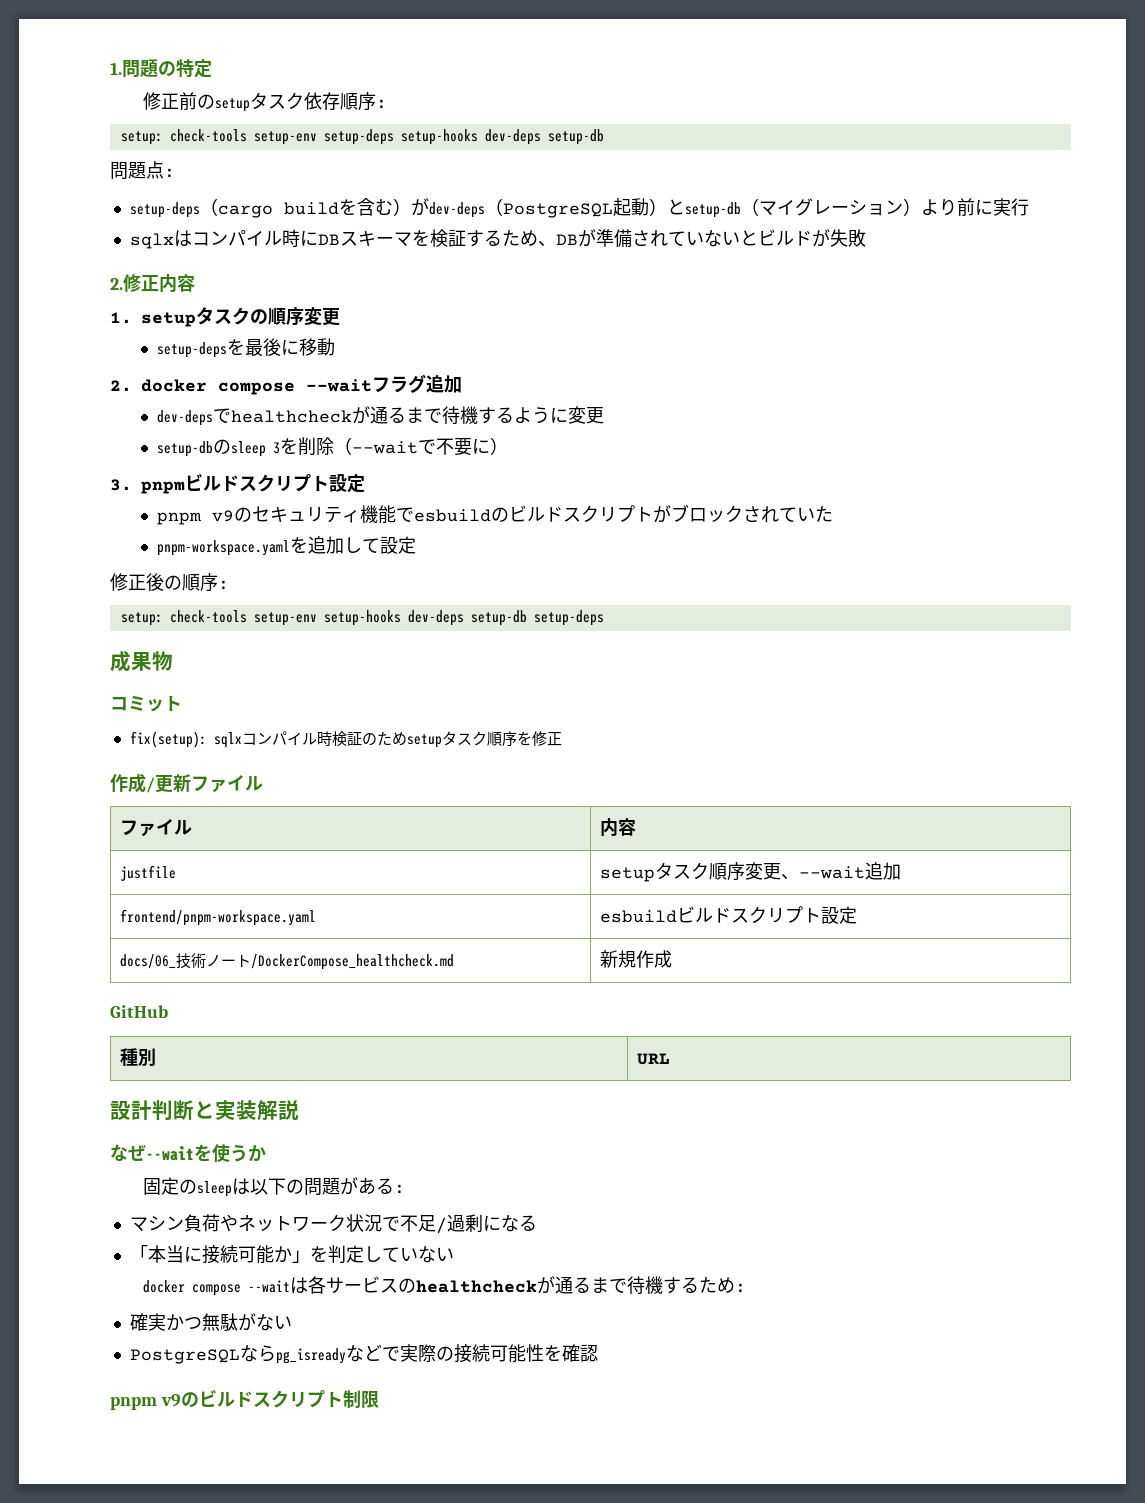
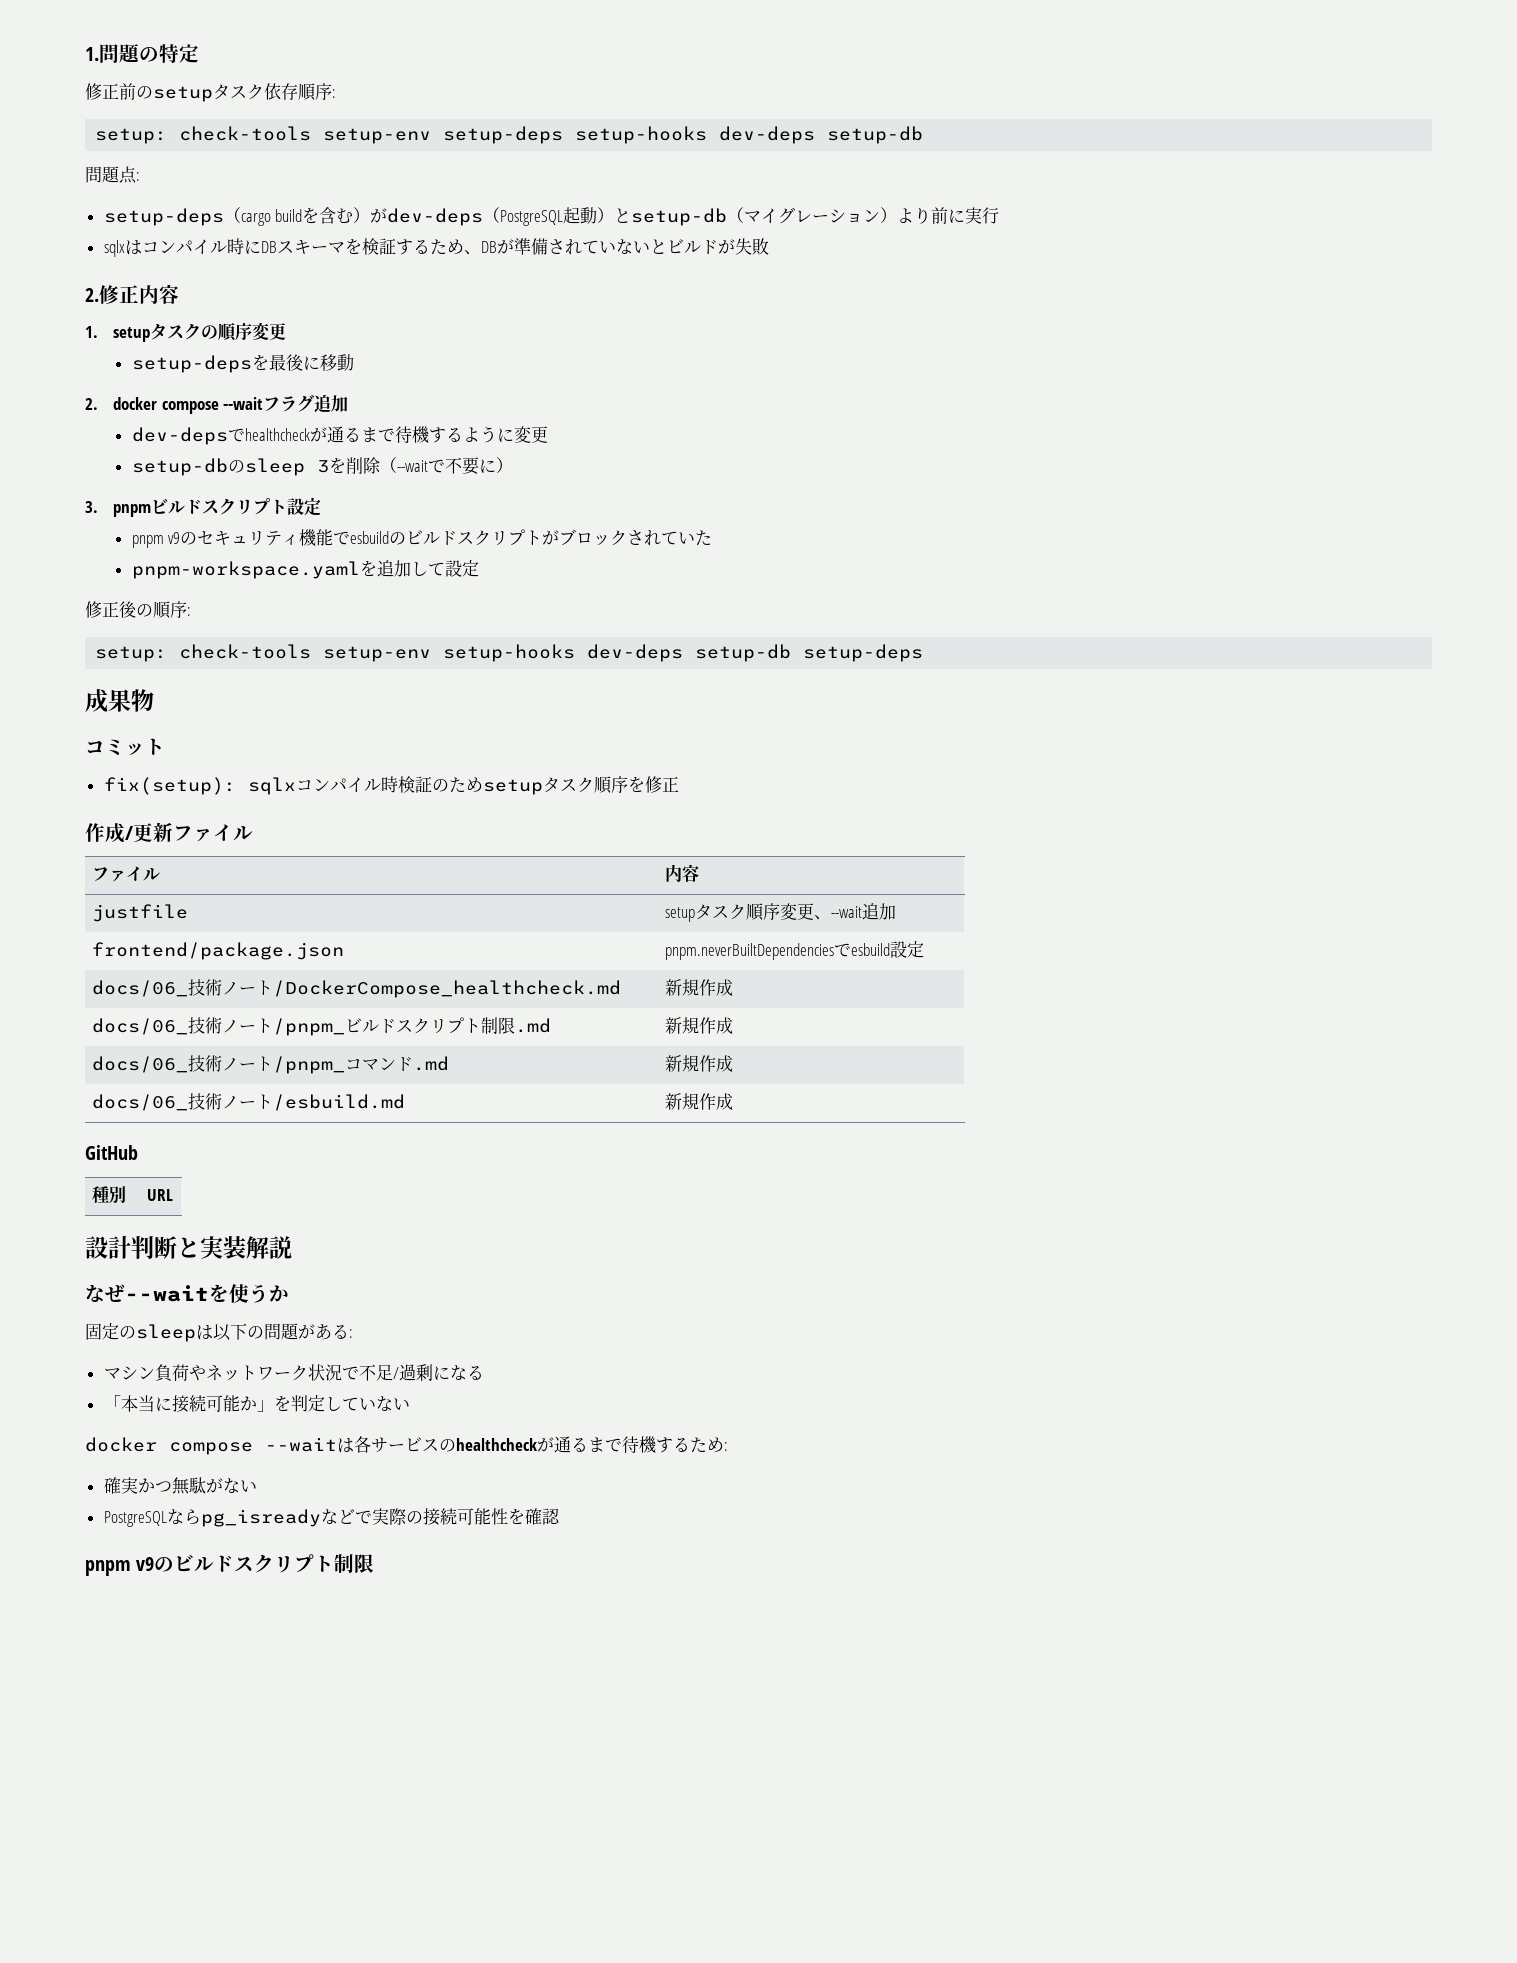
- frontend/pnpm-workspace.yaml | esbuildビルドスクリプト設定
+ frontend/package.json | pnpm.neverBuiltDependenciesでesbuild設定
+ docs/06_技術ノート/pnpm_ビルドスクリプト制限.md | 新規作成
+ docs/06_技術ノート/pnpm_コマンド.md | 新規作成
+ docs/06_技術ノート/esbuild.md | 新規作成

